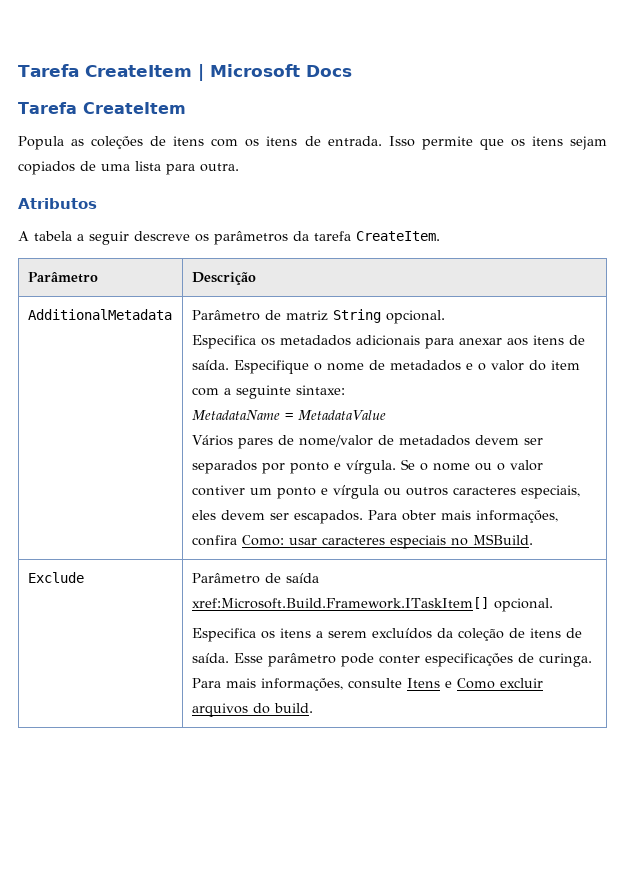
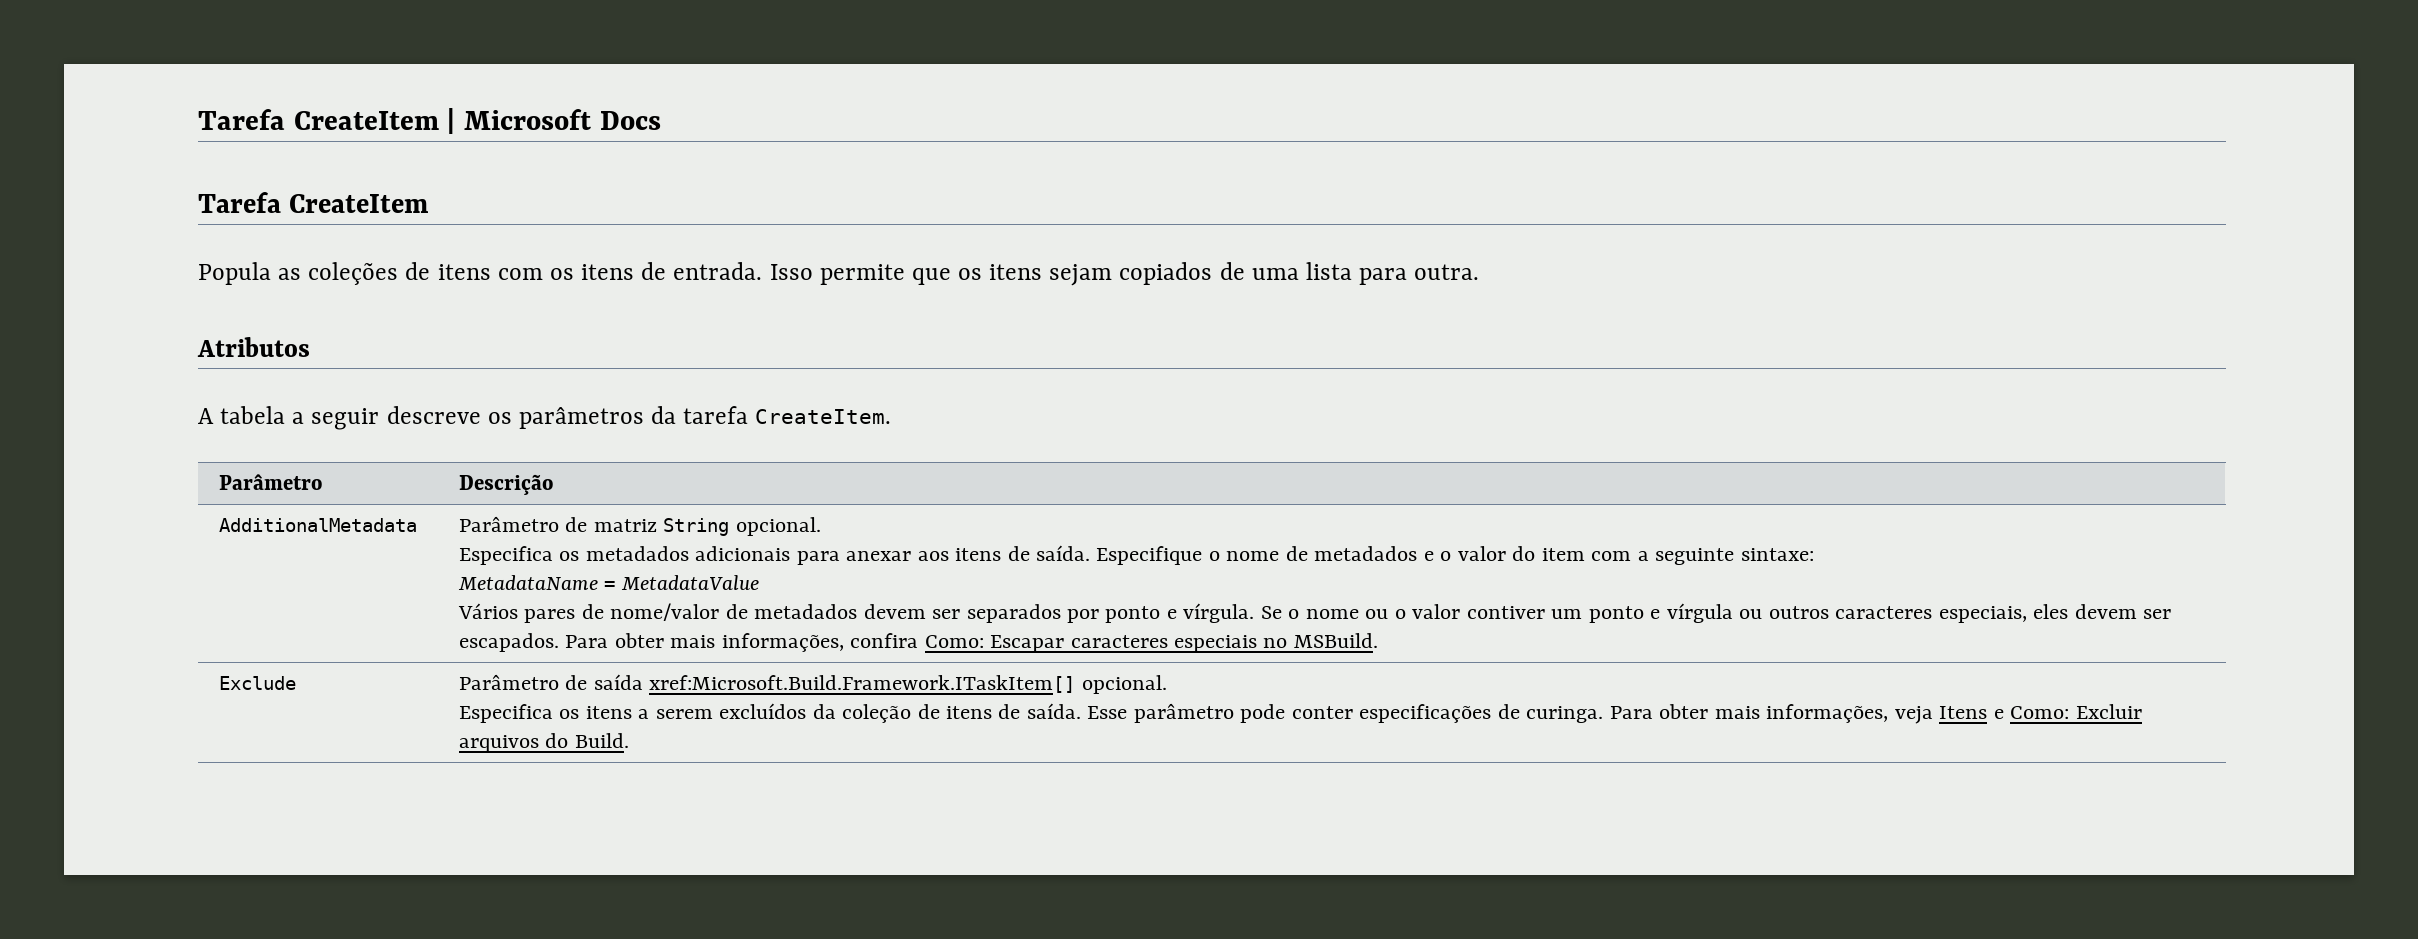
- Para obter mais informações, confira Como: usar caracteres especiais no MSBuild.
+ Para obter mais informações, confira Como: Escapar caracteres especiais no MSBuild.
  Exclude | Parâmetro de saída xref:Microsoft.Build.Framework.ITaskItem[] opcional.
- Especifica os itens a serem excluídos da coleção de itens de saída. Esse parâmetro pode conter especificações de curinga. Para mais informações, consulte Itens e Como excluir arquivos do build.
+ Especifica os itens a serem excluídos da coleção de itens de saída. Esse parâmetro pode conter especificações de curinga. Para obter mais informações, veja Itens e Como: Excluir arquivos do Build.

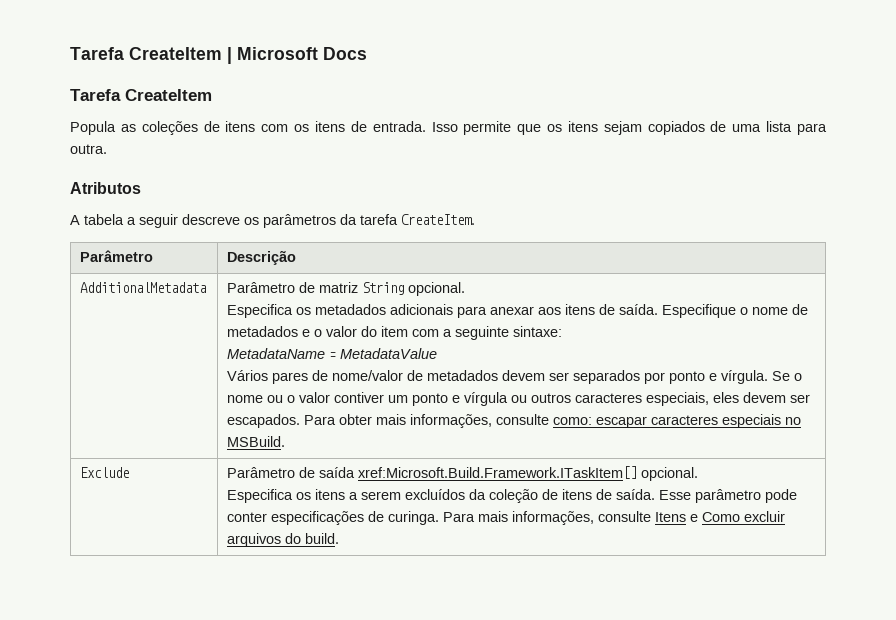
- Para obter mais informações, confira Como: Escapar caracteres especiais no MSBuild.
+ Para obter mais informações, consulte como: escapar caracteres especiais no MSBuild.
  Exclude | Parâmetro de saída xref:Microsoft.Build.Framework.ITaskItem[] opcional.
- Especifica os itens a serem excluídos da coleção de itens de saída. Esse parâmetro pode conter especificações de curinga. Para obter mais informações, veja Itens e Como: Excluir arquivos do Build.
+ Especifica os itens a serem excluídos da coleção de itens de saída. Esse parâmetro pode conter especificações de curinga. Para mais informações, consulte Itens e Como excluir arquivos do build.

